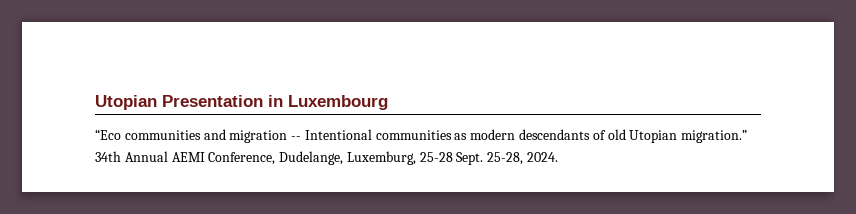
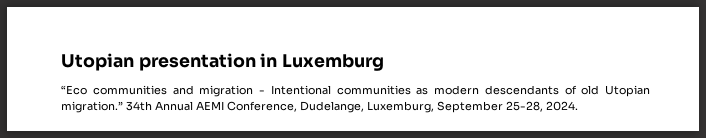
- Utopian Presentation in Luxembourg
+ Utopian presentation in Luxemburg
- “Eco communities and migration -- Intentional communities as modern descendants of old Utopian migration.”
+ “Eco communities and migration - Intentional communities as modern descendants of old Utopian migration.”
- 34th Annual AEMI Conference, Dudelange, Luxemburg, 25-28 Sept. 25-28, 2024.
+ 34th Annual AEMI Conference, Dudelange, Luxemburg, September 25-28, 2024.

